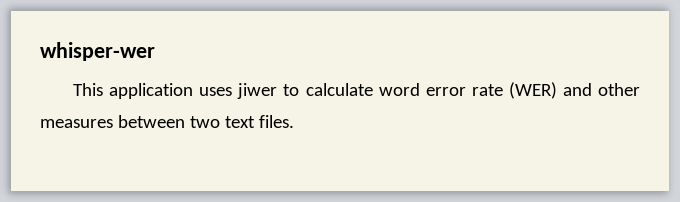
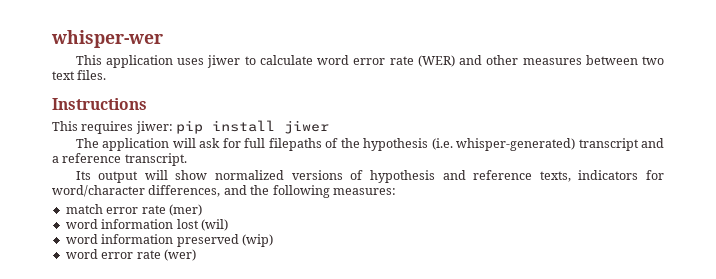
+ Instructions
+ This requires jiwer: pip install jiwer
+ The application will ask for full filepaths of the hypothesis (i.e. whisper-generated) transcript and a reference transcript.
+ Its output will show normalized versions of hypothesis and reference texts, indicators for word/character differences, and the following measures:
+ match error rate (mer)
+ word information lost (wil)
+ word information preserved (wip)
+ word error rate (wer)

